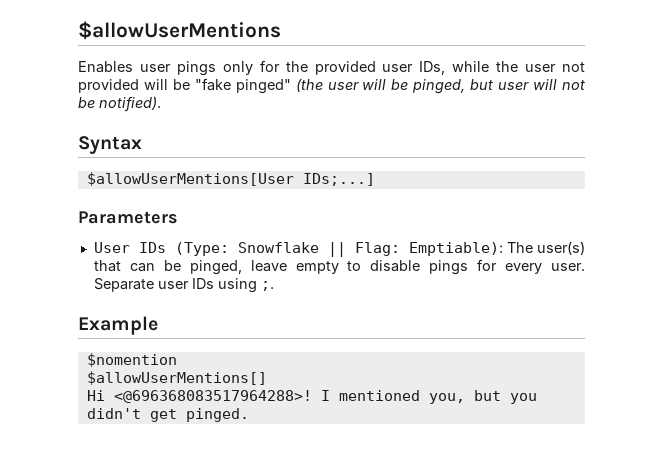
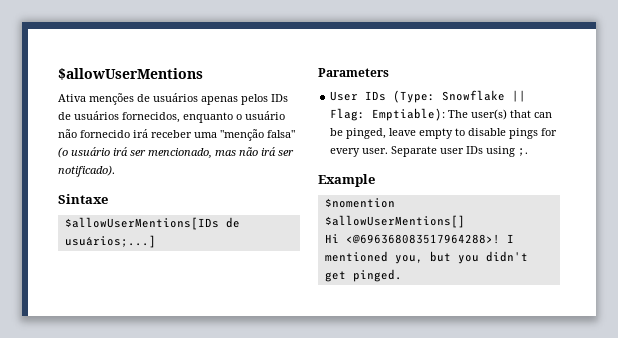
- Enables user pings only for the provided user IDs, while the user not provided will be "fake pinged" (the user will be pinged, but user will not be notified).
- Syntax
- $allowUserMentions[User IDs;...]
+ Ativa menções de usuários apenas pelos IDs de usuários fornecidos, enquanto o usuário não fornecido irá receber uma "menção falsa" (o usuário irá ser mencionado, mas não irá ser notificado).
+ Sintaxe
+ $allowUserMentions[IDs de usuários;...]

